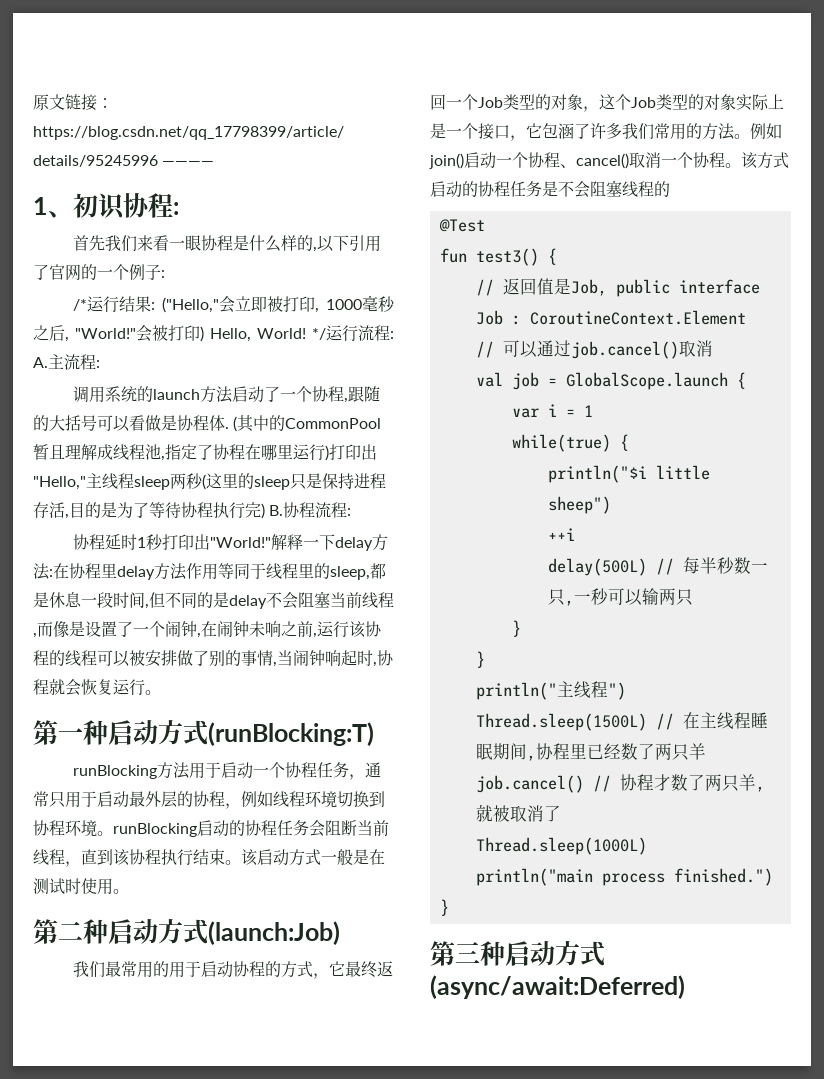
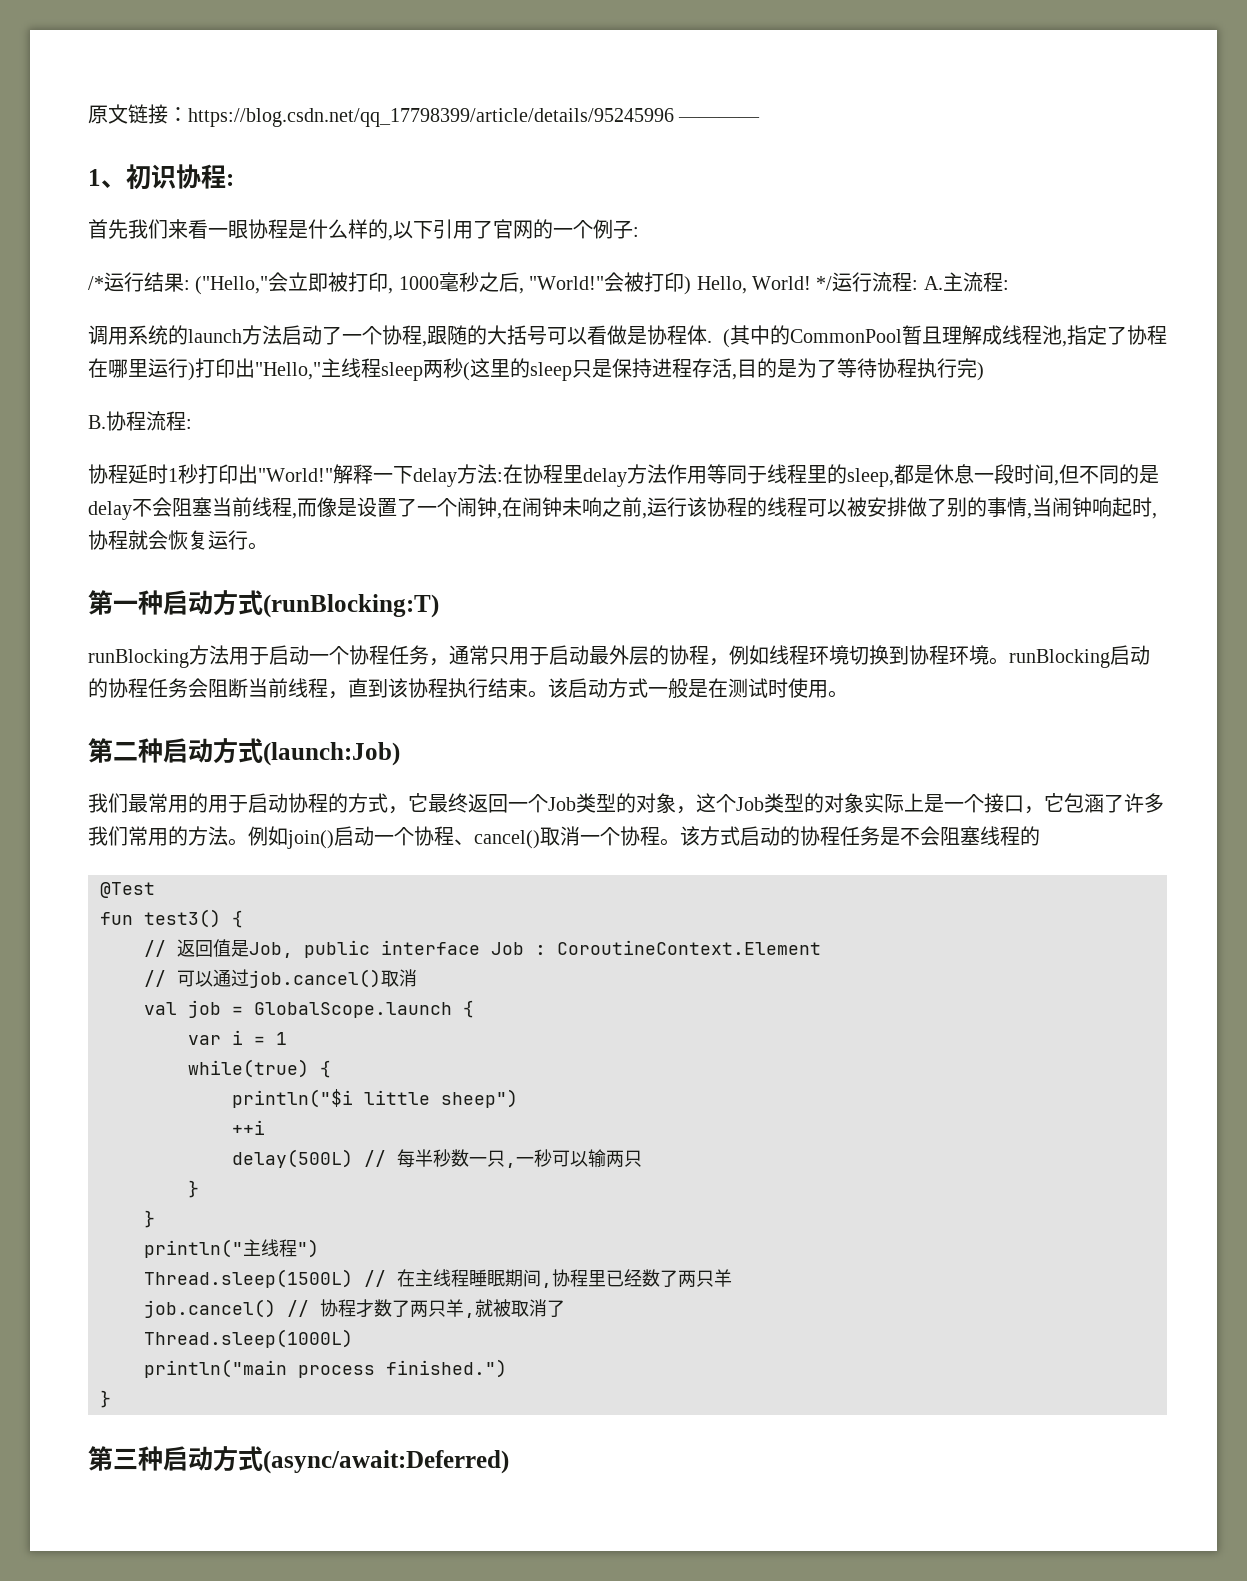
- (其中的CommonPool暂且理解成线程池,指定了协程在哪里运行)打印出"Hello,"主线程sleep两秒(这里的sleep只是保持进程存活,目的是为了等待协程执行完) B.协程流程:
+ (其中的CommonPool暂且理解成线程池,指定了协程在哪里运行)打印出"Hello,"主线程sleep两秒(这里的sleep只是保持进程存活,目的是为了等待协程执行完)
+ B.协程流程:

